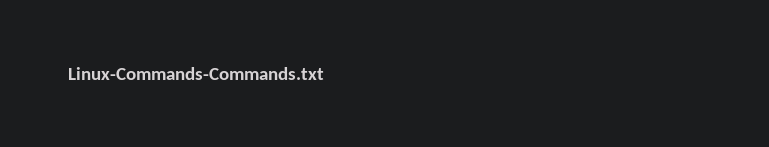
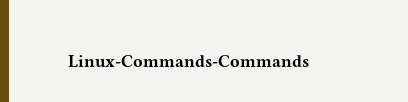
- Linux-Commands-Commands.txt
+ Linux-Commands-Commands

